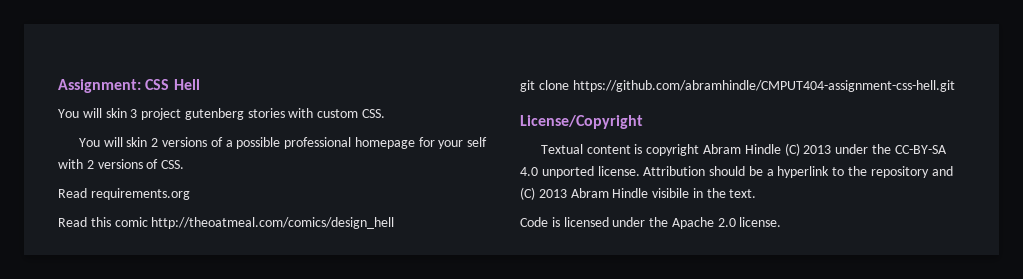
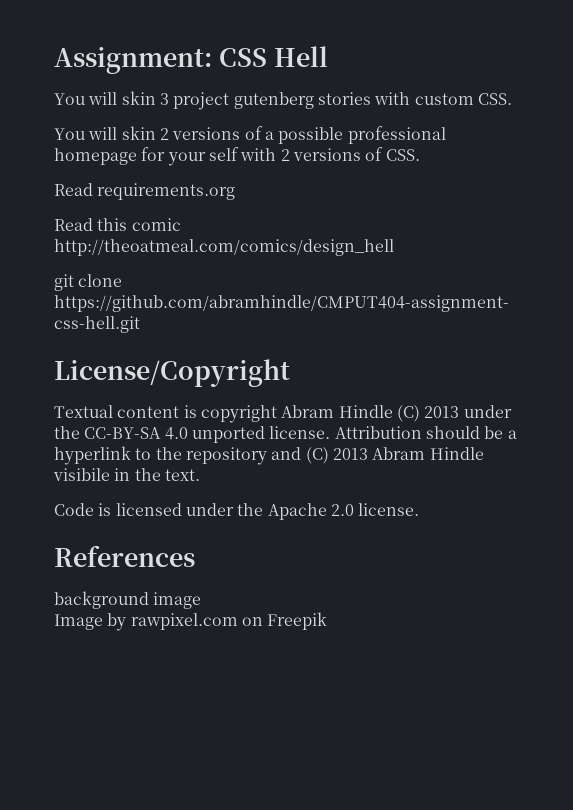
+ References
+ background image
+ Image by rawpixel.com on Freepik

